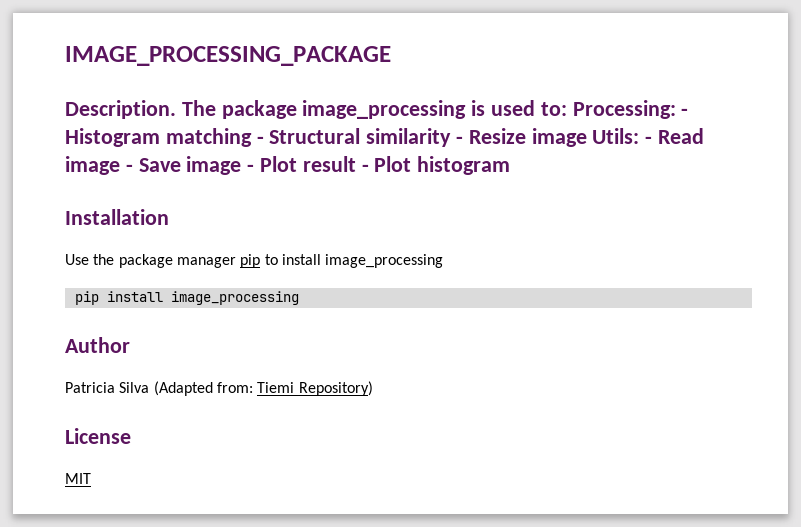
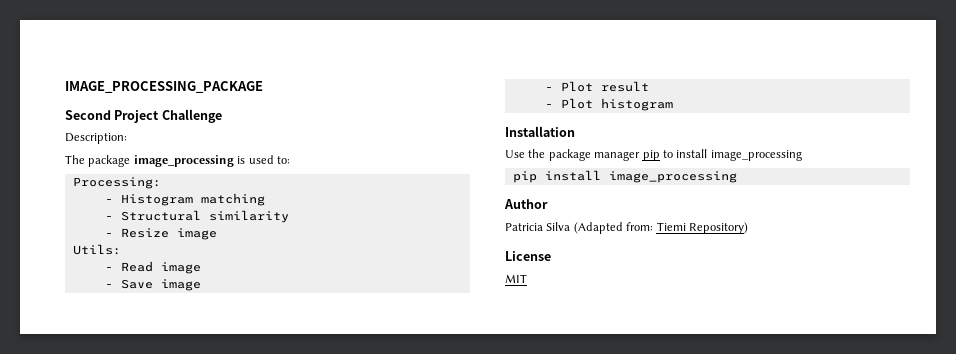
- Description. The package image_processing is used to: Processing: - Histogram matching - Structural similarity - Resize image Utils: - Read image - Save image - Plot result - Plot histogram
+ Second Project Challenge
+ Description:
+ The package image_processing is used to:
+ Processing:
+ - Histogram matching
+ - Structural similarity
+ - Resize image
+ Utils:
+ - Read image
+ - Save image
+ - Plot result
+ - Plot histogram

